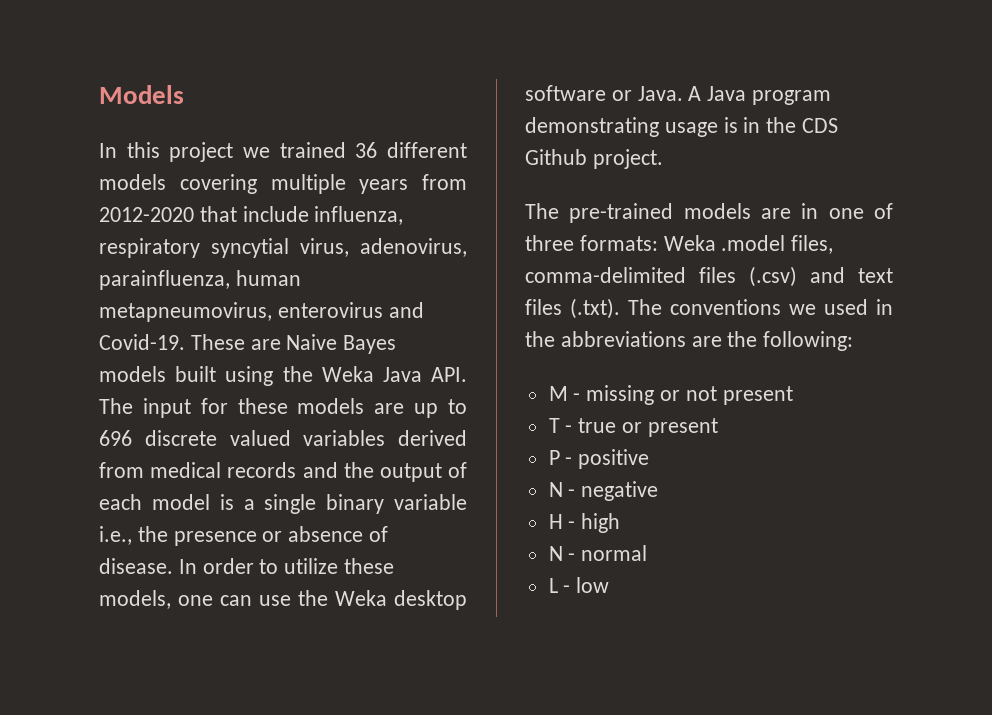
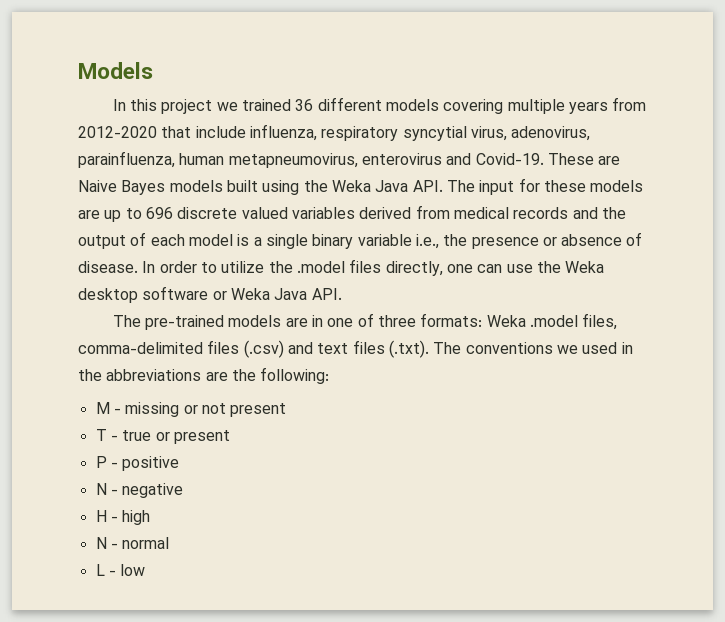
- In order to utilize these models, one can use the Weka desktop software or Java. A Java program demonstrating usage is in the CDS Github project.
+ In order to utilize the .model files directly, one can use the Weka desktop software or Weka Java API.

